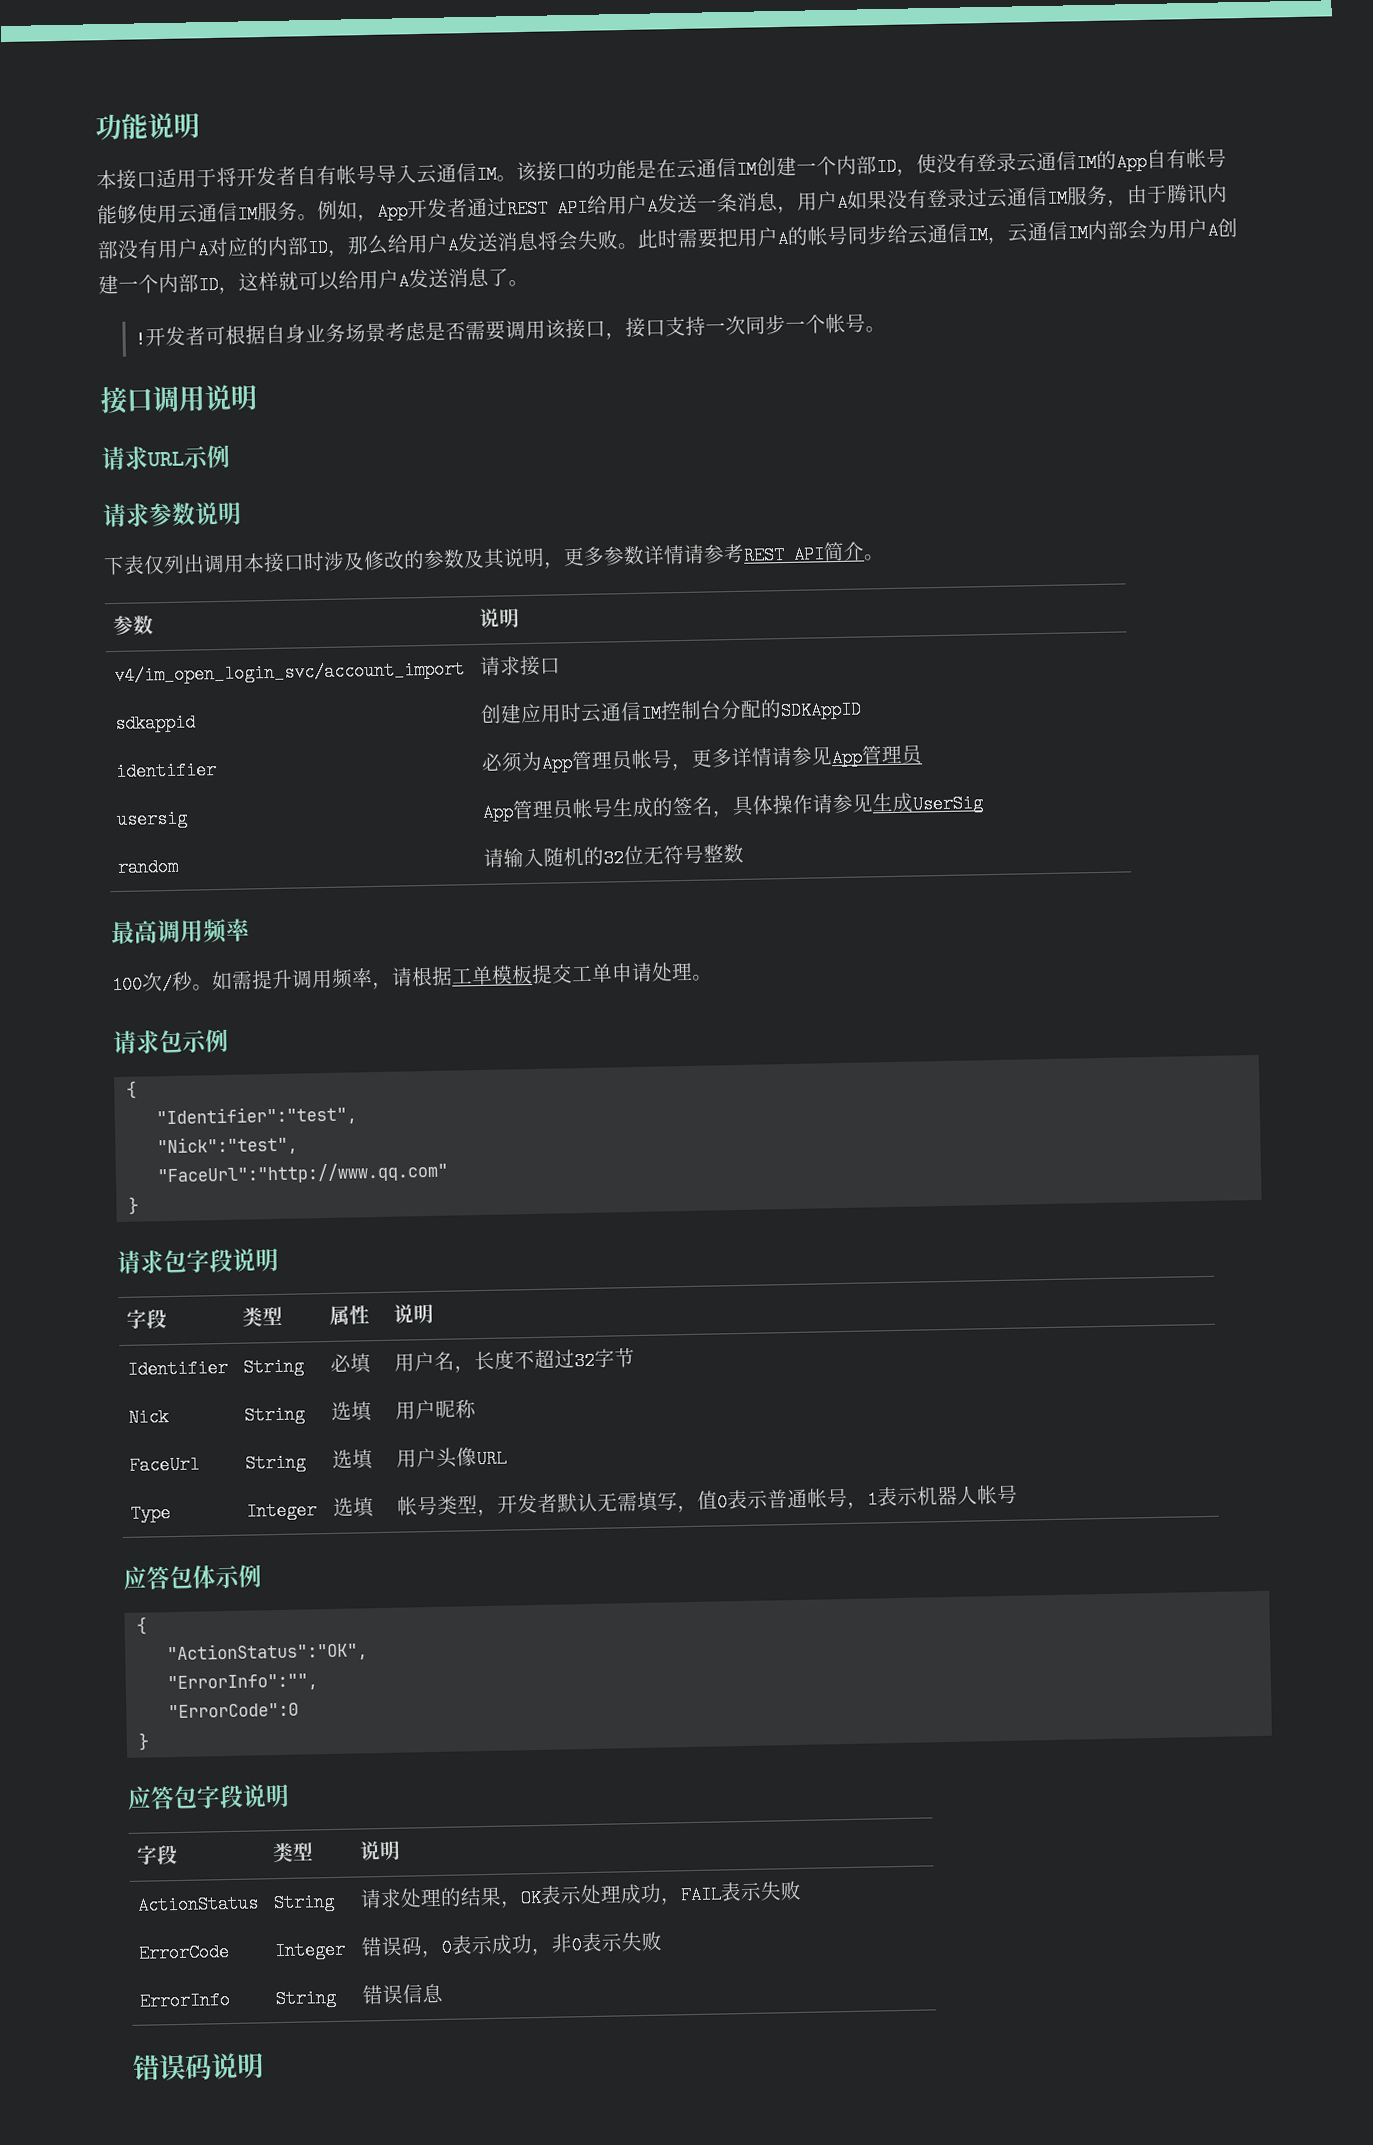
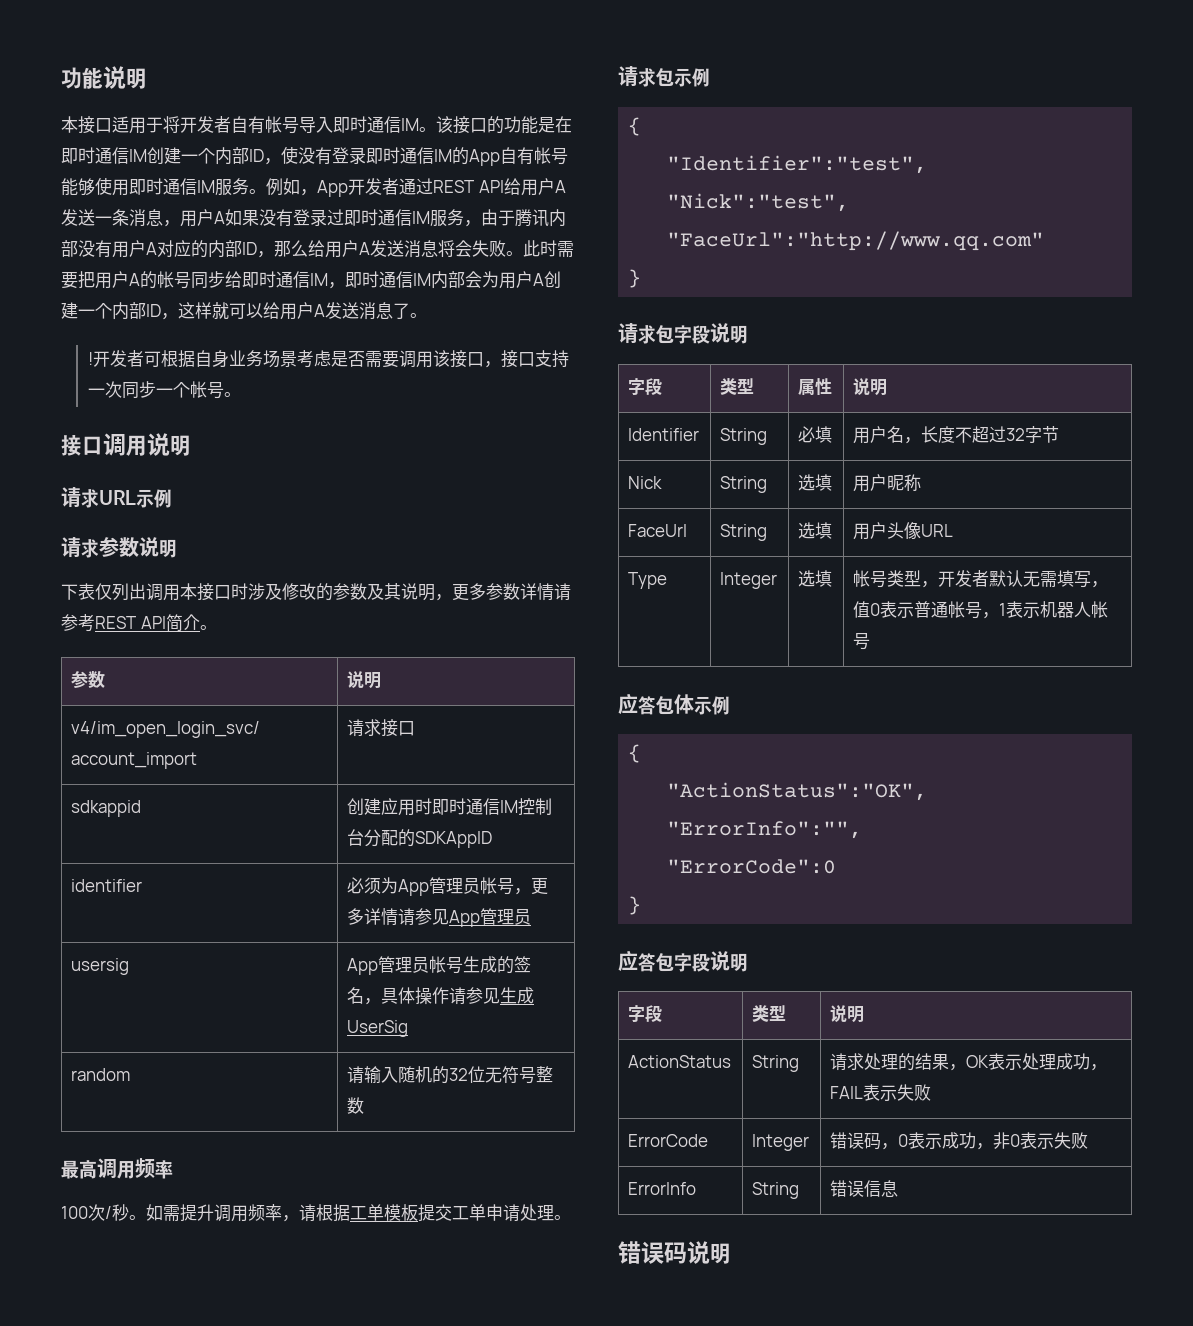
- 本接口适用于将开发者自有帐号导入云通信IM。
+ 本接口适用于将开发者自有帐号导入即时通信IM。
- 该接口的功能是在云通信IM创建一个内部ID，使没有登录云通信IM的App自有帐号能够使用云通信IM服务。
+ 该接口的功能是在即时通信IM创建一个内部ID，使没有登录即时通信IM的App自有帐号能够使用即时通信IM服务。
- 例如，App开发者通过REST API给用户A发送一条消息，用户A如果没有登录过云通信IM服务，由于腾讯内部没有用户A对应的内部ID，那么给用户A发送消息将会失败。
+ 例如，App开发者通过REST API给用户A发送一条消息，用户A如果没有登录过即时通信IM服务，由于腾讯内部没有用户A对应的内部ID，那么给用户A发送消息将会失败。
- 此时需要把用户A的帐号同步给云通信IM，云通信IM内部会为用户A创建一个内部ID，这样就可以给用户A发送消息了。
+ 此时需要把用户A的帐号同步给即时通信IM，即时通信IM内部会为用户A创建一个内部ID，这样就可以给用户A发送消息了。
- sdkappid | 创建应用时云通信IM控制台分配的SDKAppID
+ sdkappid | 创建应用时即时通信IM控制台分配的SDKAppID

